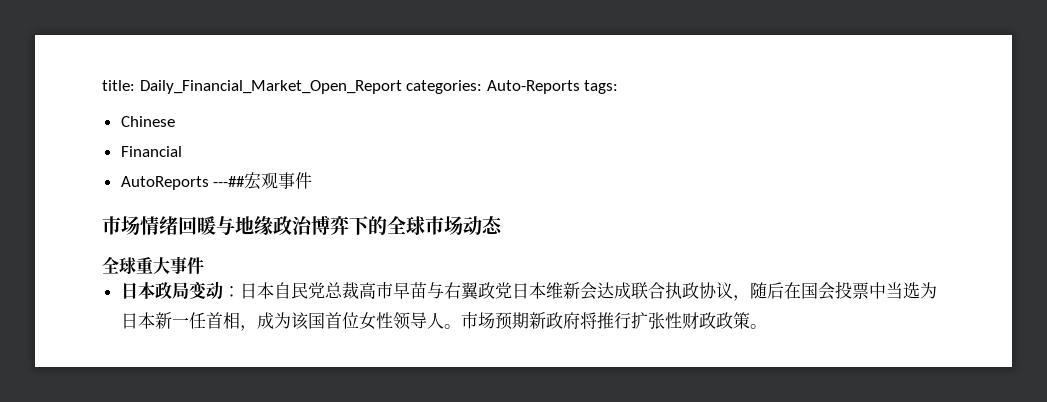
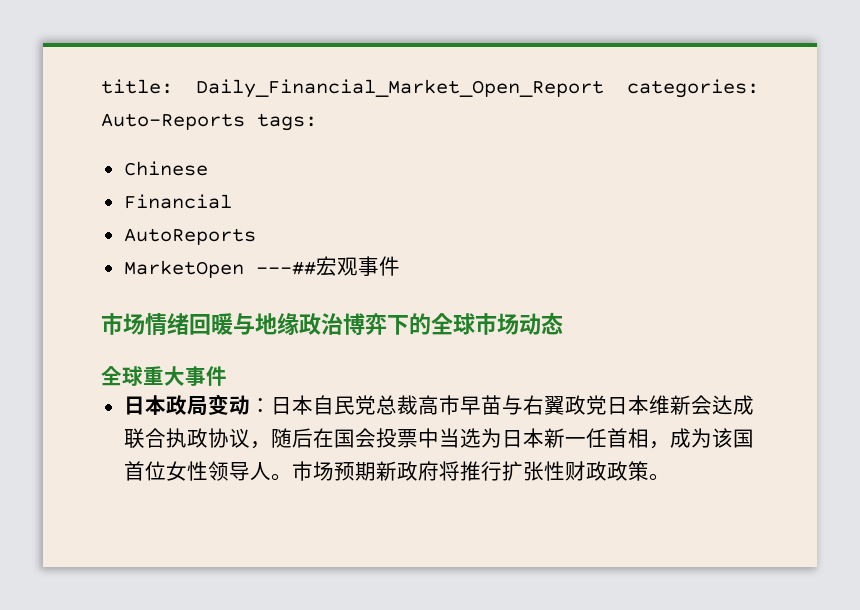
- AutoReports ---##宏观事件
+ AutoReports
+ MarketOpen ---##宏观事件

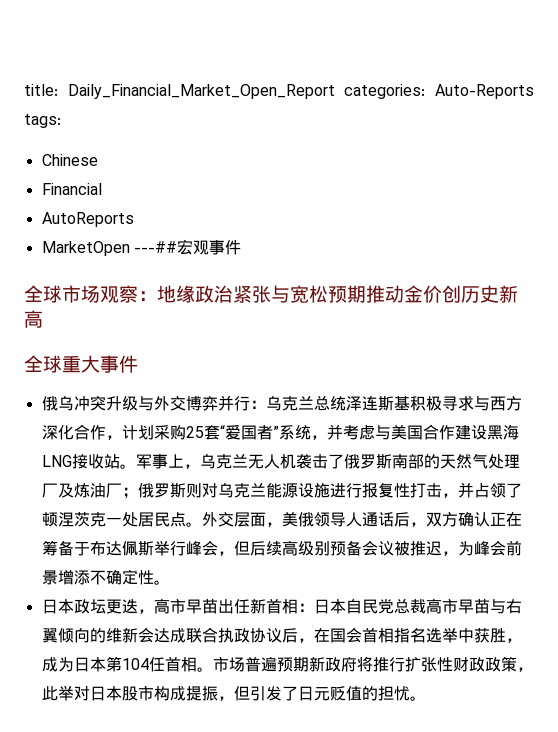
- 市场情绪回暖与地缘政治博弈下的全球市场动态
+ 全球市场观察：地缘政治紧张与宽松预期推动金价创历史新高
  全球重大事件
- 日本政局变动：日本自民党总裁高市早苗与右翼政党日本维新会达成联合执政协议，随后在国会投票中当选为日本新一任首相，成为该国首位女性领导人。市场预期新政府将推行扩张性财政政策。
+ 俄乌冲突升级与外交博弈并行：乌克兰总统泽连斯基积极寻求与西方深化合作，计划采购25套“爱国者”系统，并考虑与美国合作建设黑海LNG接收站。军事上，乌克兰无人机袭击了俄罗斯南部的天然气处理厂及炼油厂；俄罗斯则对乌克兰能源设施进行报复性打击，并占领了顿涅茨克一处居民点。外交层面，美俄领导人通话后，双方确认正在筹备于布达佩斯举行峰会，但后续高级别预备会议被推迟，为峰会前景增添不确定性。
+ 日本政坛更迭，高市早苗出任新首相：日本自民党总裁高市早苗与右翼倾向的维新会达成联合执政协议后，在国会首相指名选举中获胜，成为日本第104任首相。市场普遍预期新政府将推行扩张性财政政策，此举对日本股市构成提振，但引发了日元贬值的担忧。

